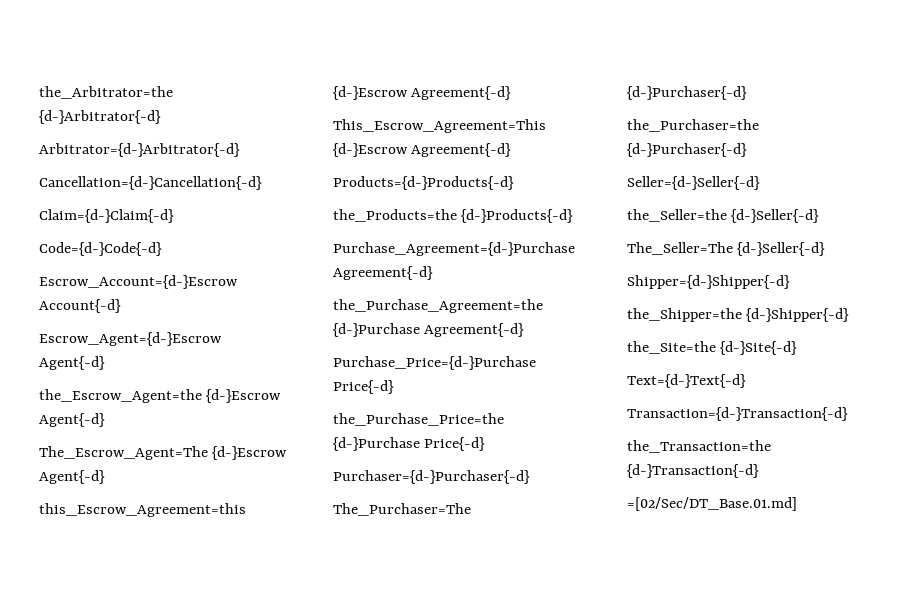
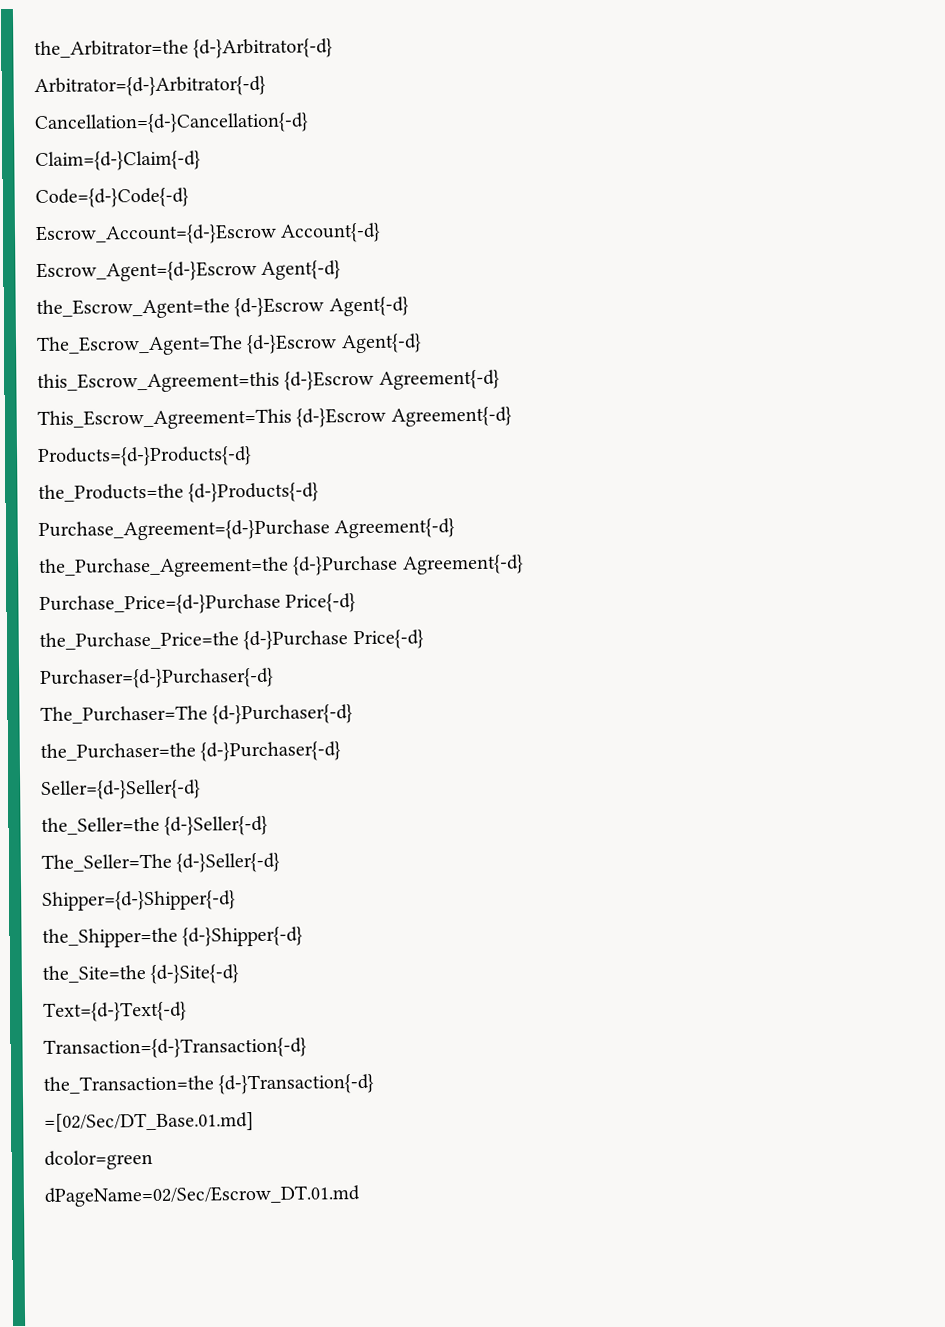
+ dcolor=green
+ dPageName=02/Sec/Escrow_DT.01.md

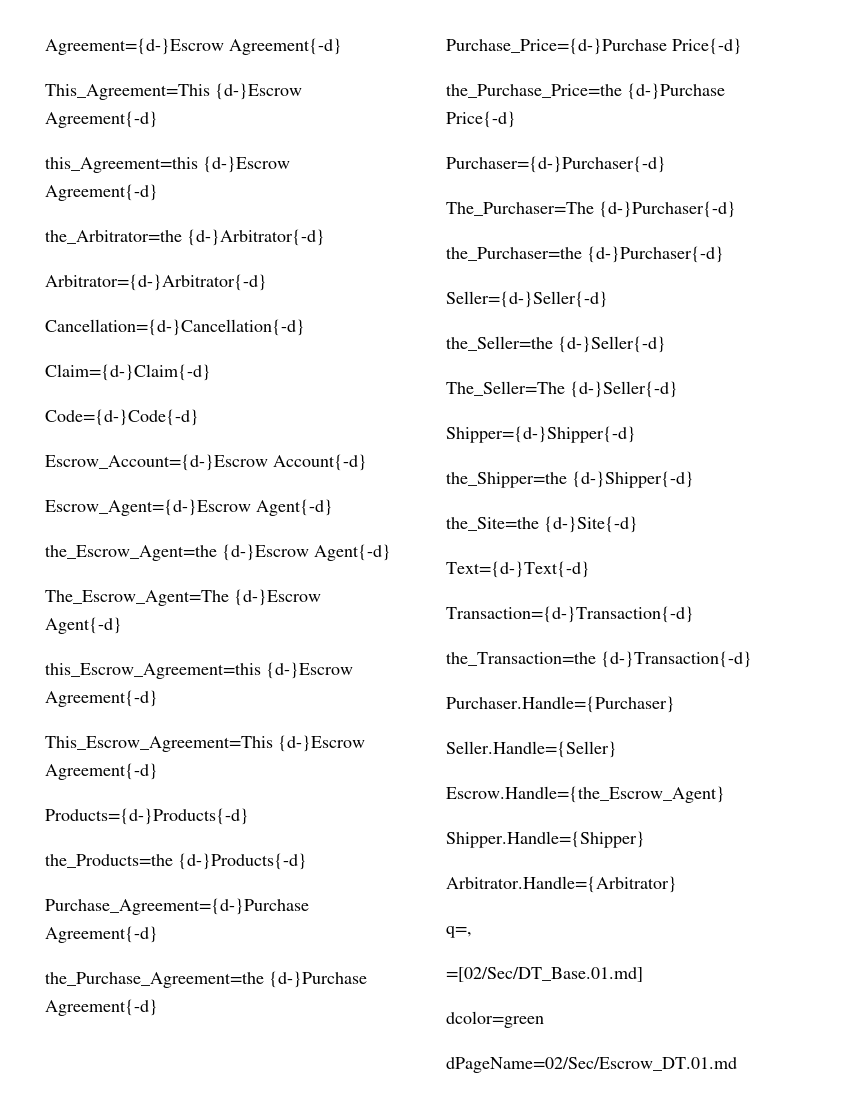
+ Agreement={d-}Escrow Agreement{-d}
+ This_Agreement=This {d-}Escrow Agreement{-d}
+ this_Agreement=this {d-}Escrow Agreement{-d}
+ Purchaser.Handle={Purchaser}
+ Seller.Handle={Seller}
+ Escrow.Handle={the_Escrow_Agent}
+ Shipper.Handle={Shipper}
+ Arbitrator.Handle={Arbitrator}
+ q=,

